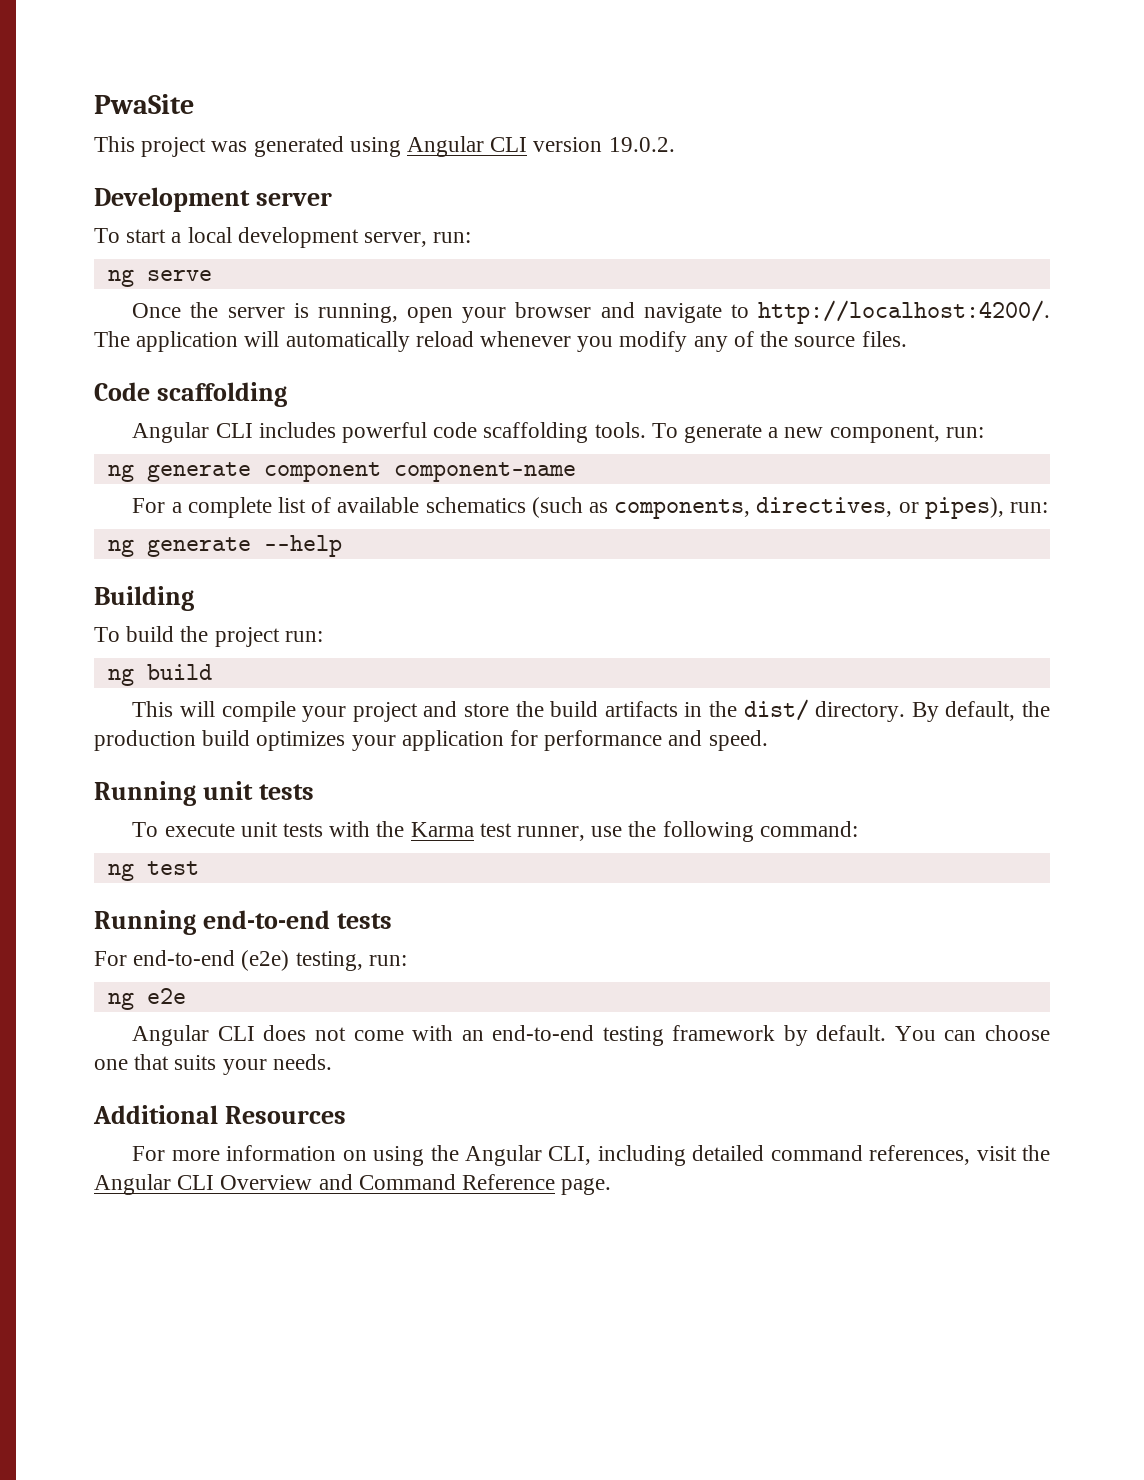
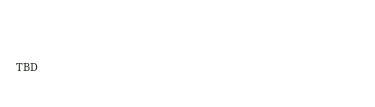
- PwaSite
- This project was generated using Angular CLI version 19.0.2.
- Development server
- To start a local development server, run:
- ng serve
- Once the server is running, open your browser and navigate to http://localhost:4200/. The application will automatically reload whenever you modify any of the source files.
- Code scaffolding
- Angular CLI includes powerful code scaffolding tools. To generate a new component, run:
- ng generate component component-name
- For a complete list of available schematics (such as components, directives, or pipes), run:
- ng generate --help
- Building
- To build the project run:
- ng build
- This will compile your project and store the build artifacts in the dist/ directory. By default, the production build optimizes your application for performance and speed.
- Running unit tests
- To execute unit tests with the Karma test runner, use the following command:
- ng test
- Running end-to-end tests
- For end-to-end (e2e) testing, run:
- ng e2e
- Angular CLI does not come with an end-to-end testing framework by default. You can choose one that suits your needs.
- Additional Resources
- For more information on using the Angular CLI, including detailed command references, visit the Angular CLI Overview and Command Reference page.
+ TBD

